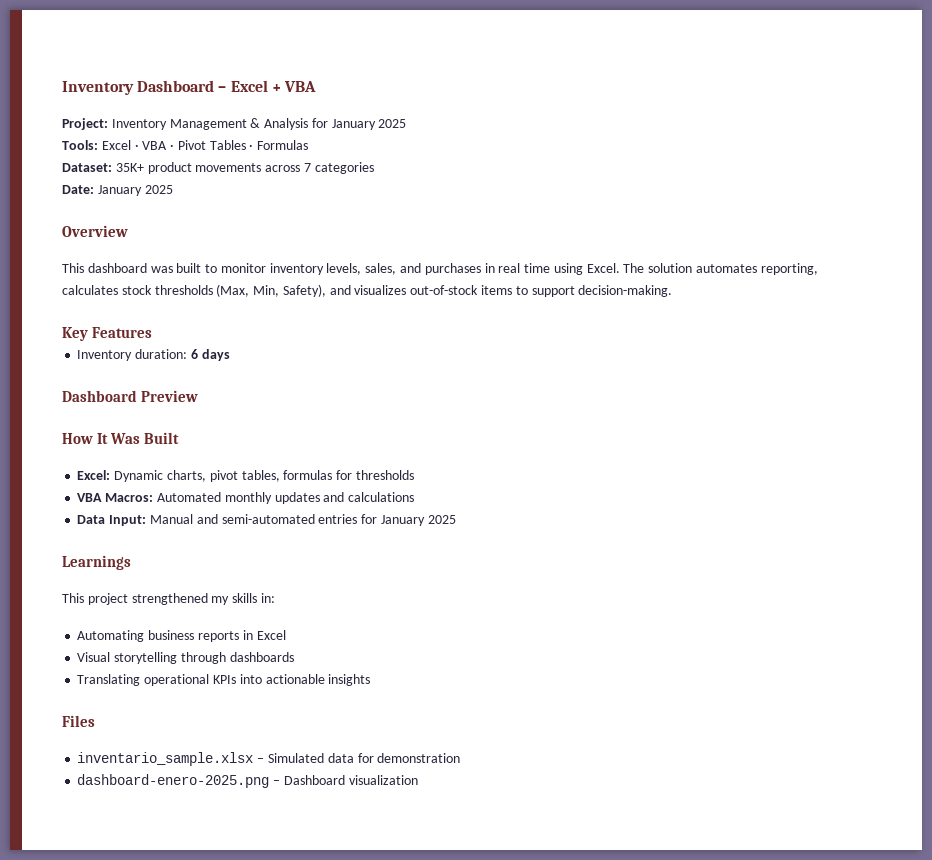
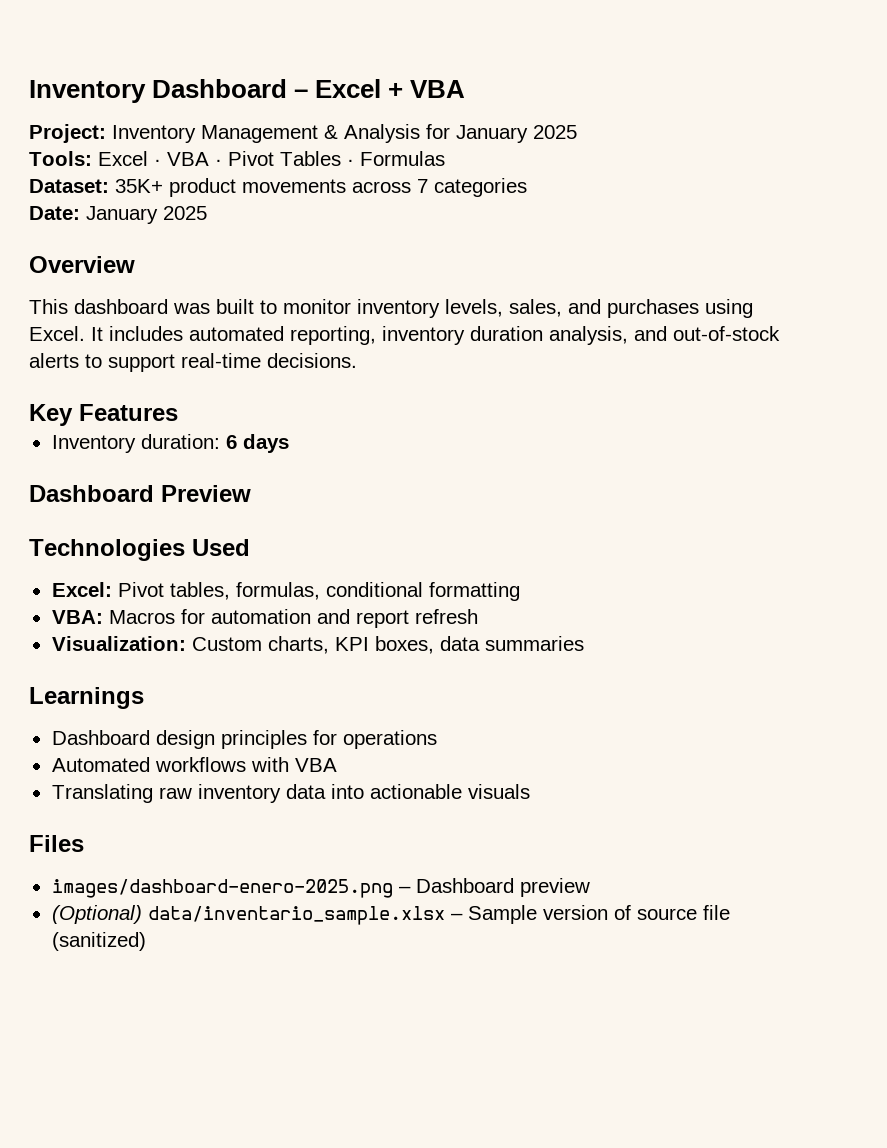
- This dashboard was built to monitor inventory levels, sales, and purchases in real time using Excel. The solution automates reporting, calculates stock thresholds (Max, Min, Safety), and visualizes out-of-stock items to support decision-making.
+ This dashboard was built to monitor inventory levels, sales, and purchases using Excel. It includes automated reporting, inventory duration analysis, and out-of-stock alerts to support real-time decisions.
- How It Was Built
- Excel: Dynamic charts, pivot tables, formulas for thresholds
- VBA Macros: Automated monthly updates and calculations
- Data Input: Manual and semi-automated entries for January 2025
+ Technologies Used
+ Excel: Pivot tables, formulas, conditional formatting
+ VBA: Macros for automation and report refresh
+ Visualization: Custom charts, KPI boxes, data summaries
  Learnings
- This project strengthened my skills in:
- Automating business reports in Excel
- Visual storytelling through dashboards
- Translating operational KPIs into actionable insights
+ Dashboard design principles for operations
+ Automated workflows with VBA
+ Translating raw inventory data into actionable visuals
- inventario_sample.xlsx – Simulated data for demonstration
- dashboard-enero-2025.png – Dashboard visualization
+ images/dashboard-enero-2025.png – Dashboard preview
+ (Optional) data/inventario_sample.xlsx – Sample version of source file (sanitized)

